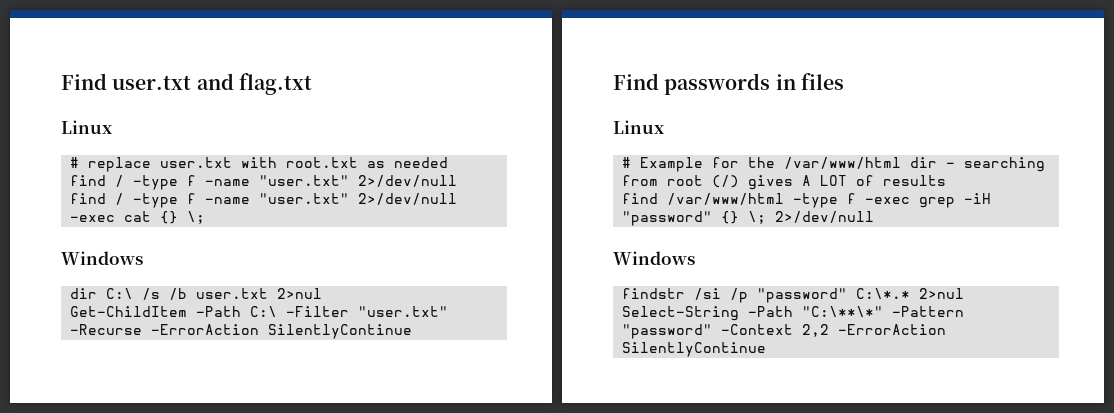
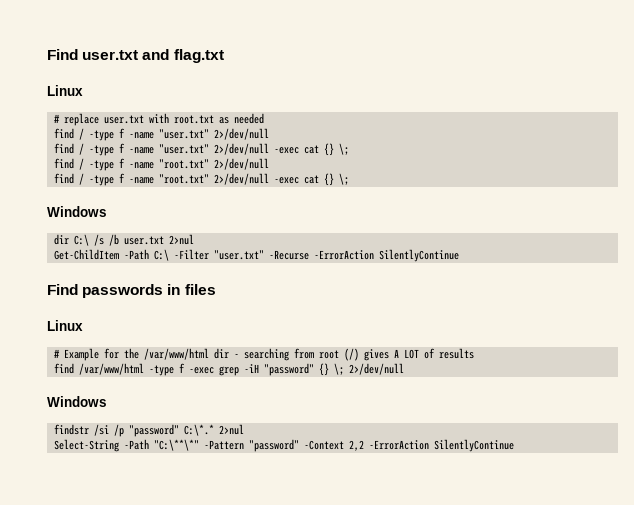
  find / -type f -name "user.txt" 2>/dev/null -exec cat {} \;
+ find / -type f -name "root.txt" 2>/dev/null
+ find / -type f -name "root.txt" 2>/dev/null -exec cat {} \;

